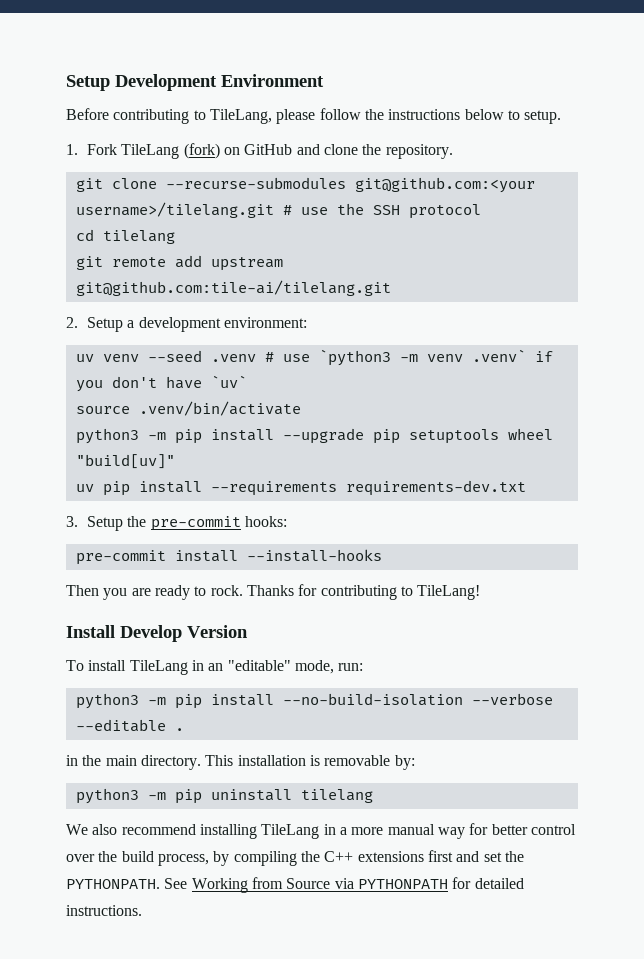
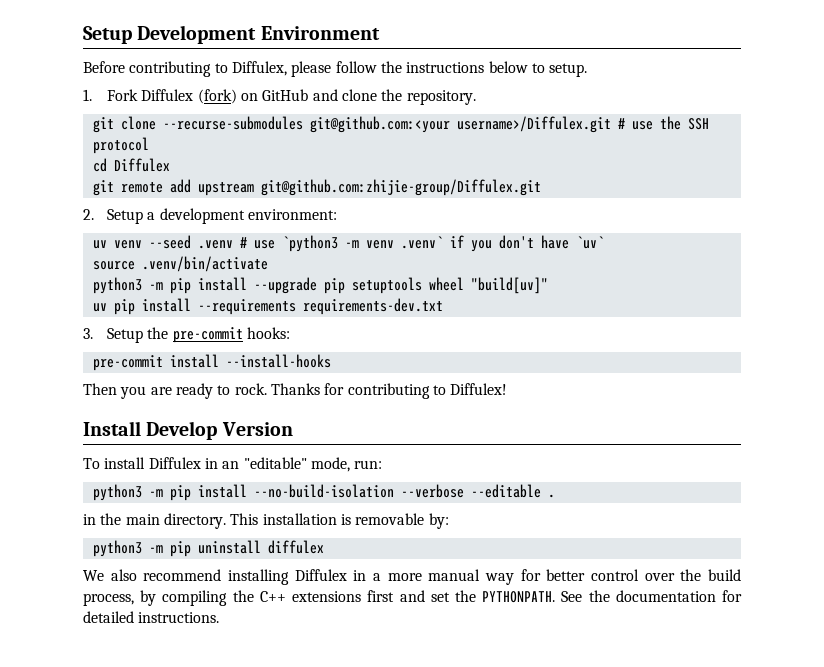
- Before contributing to TileLang, please follow the instructions below to setup.
+ Before contributing to Diffulex, please follow the instructions below to setup.
- 1. Fork TileLang (fork) on GitHub and clone the repository.
+ 1. Fork Diffulex (fork) on GitHub and clone the repository.
- git clone --recurse-submodules git@github.com:<your username>/tilelang.git # use the SSH protocol
+ git clone --recurse-submodules git@github.com:<your username>/Diffulex.git # use the SSH protocol
- cd tilelang
+ cd Diffulex
- git remote add upstream git@github.com:tile-ai/tilelang.git
+ git remote add upstream git@github.com:zhijie-group/Diffulex.git
- Thanks for contributing to TileLang!
+ Thanks for contributing to Diffulex!
- To install TileLang in an "editable" mode, run:
+ To install Diffulex in an "editable" mode, run:
- python3 -m pip uninstall tilelang
+ python3 -m pip uninstall diffulex
- We also recommend installing TileLang in a more manual way for better control over the build process, by compiling the C++ extensions first and set the PYTHONPATH.
+ We also recommend installing Diffulex in a more manual way for better control over the build process, by compiling the C++ extensions first and set the PYTHONPATH.
- See Working from Source via PYTHONPATH for detailed instructions.
+ See the documentation for detailed instructions.

